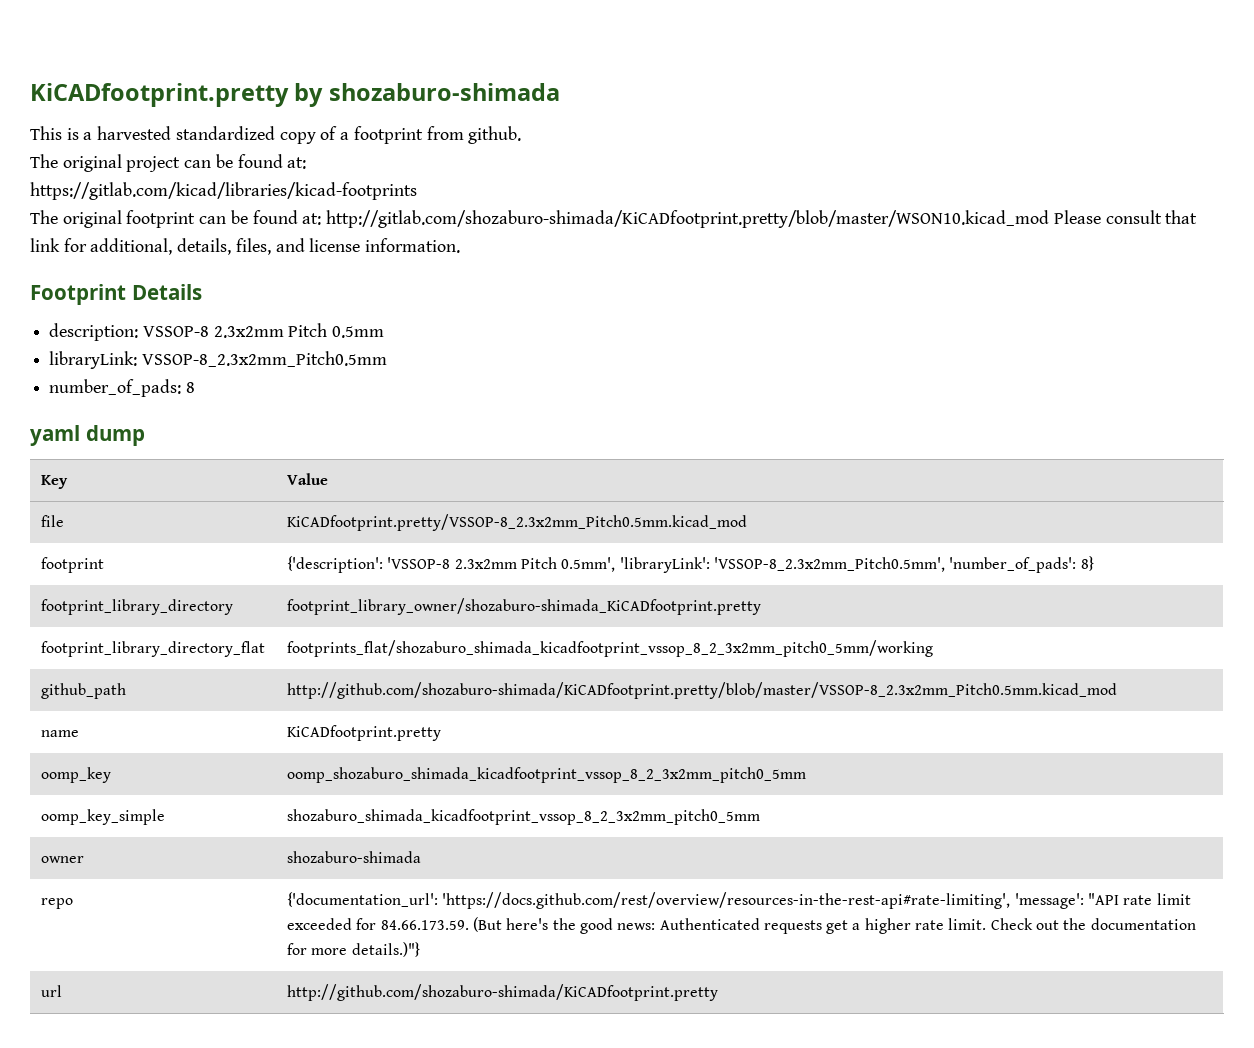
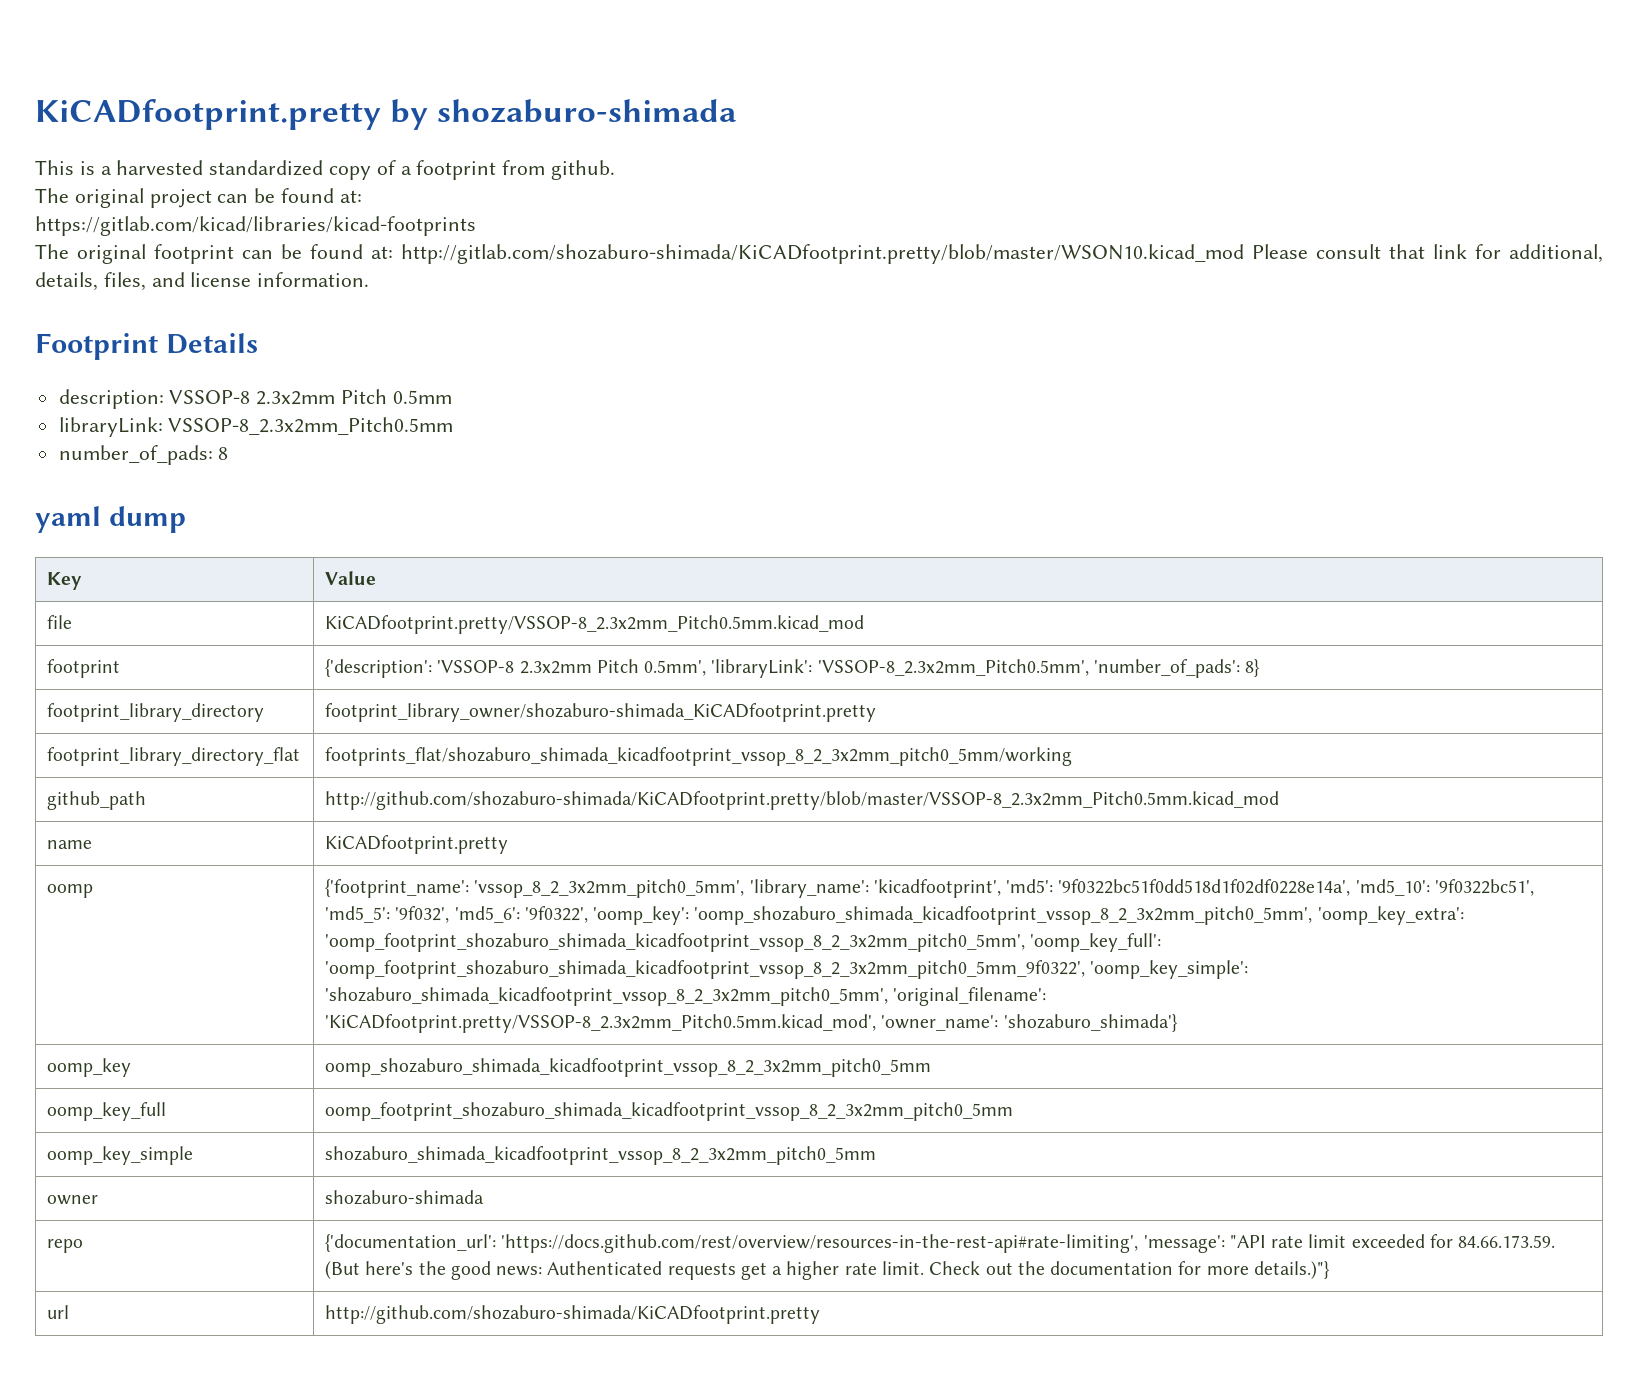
+ oomp | {'footprint_name': 'vssop_8_2_3x2mm_pitch0_5mm', 'library_name': 'kicadfootprint', 'md5': '9f0322bc51f0dd518d1f02df0228e14a', 'md5_10': '9f0322bc51', 'md5_5': '9f032', 'md5_6': '9f0322', 'oomp_key': 'oomp_shozaburo_shimada_kicadfootprint_vssop_8_2_3x2mm_pitch0_5mm', 'oomp_key_extra': 'oomp_footprint_shozaburo_shimada_kicadfootprint_vssop_8_2_3x2mm_pitch0_5mm', 'oomp_key_full': 'oomp_footprint_shozaburo_shimada_kicadfootprint_vssop_8_2_3x2mm_pitch0_5mm_9f0322', 'oomp_key_simple': 'shozaburo_shimada_kicadfootprint_vssop_8_2_3x2mm_pitch0_5mm', 'original_filename': 'KiCADfootprint.pretty/VSSOP-8_2.3x2mm_Pitch0.5mm.kicad_mod', 'owner_name': 'shozaburo_shimada'}
+ oomp_key_full | oomp_footprint_shozaburo_shimada_kicadfootprint_vssop_8_2_3x2mm_pitch0_5mm

